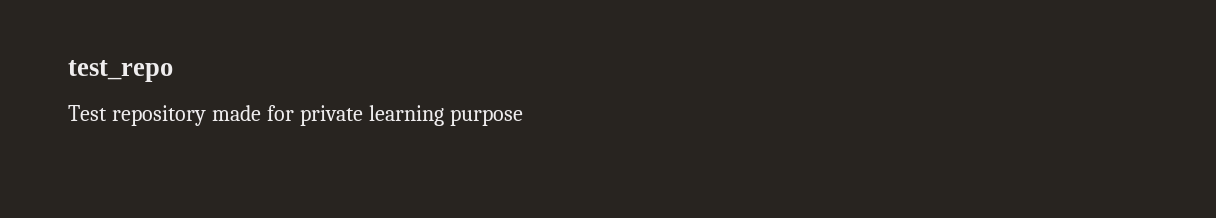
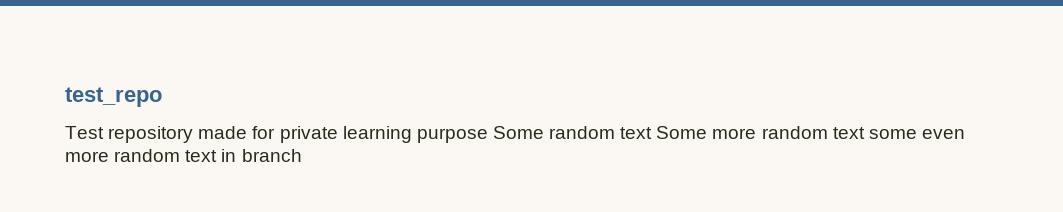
- Test repository made for private learning purpose
+ Test repository made for private learning purpose Some random text Some more random text some even more random text in branch

